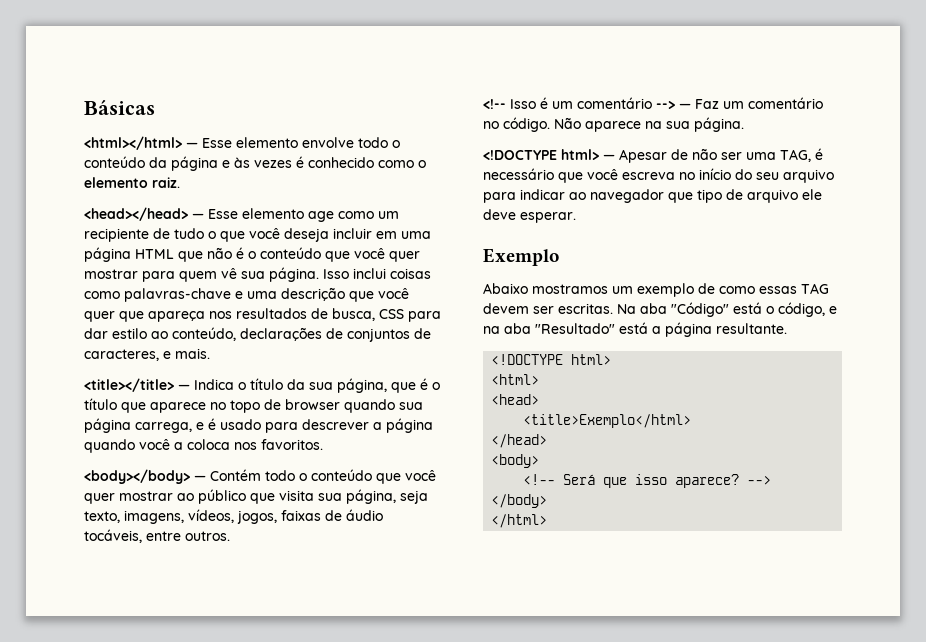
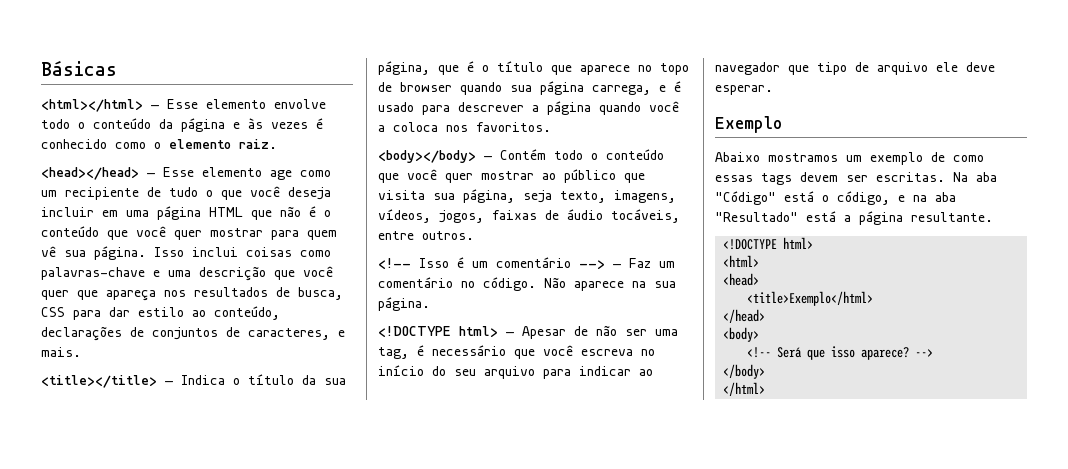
- <!DOCTYPE html> — Apesar de não ser uma TAG, é necessário que você escreva no início do seu arquivo para indicar ao navegador que tipo de arquivo ele deve esperar.
+ <!DOCTYPE html> — Apesar de não ser uma tag, é necessário que você escreva no início do seu arquivo para indicar ao navegador que tipo de arquivo ele deve esperar.
- Abaixo mostramos um exemplo de como essas TAG devem ser escritas.
+ Abaixo mostramos um exemplo de como essas tags devem ser escritas.

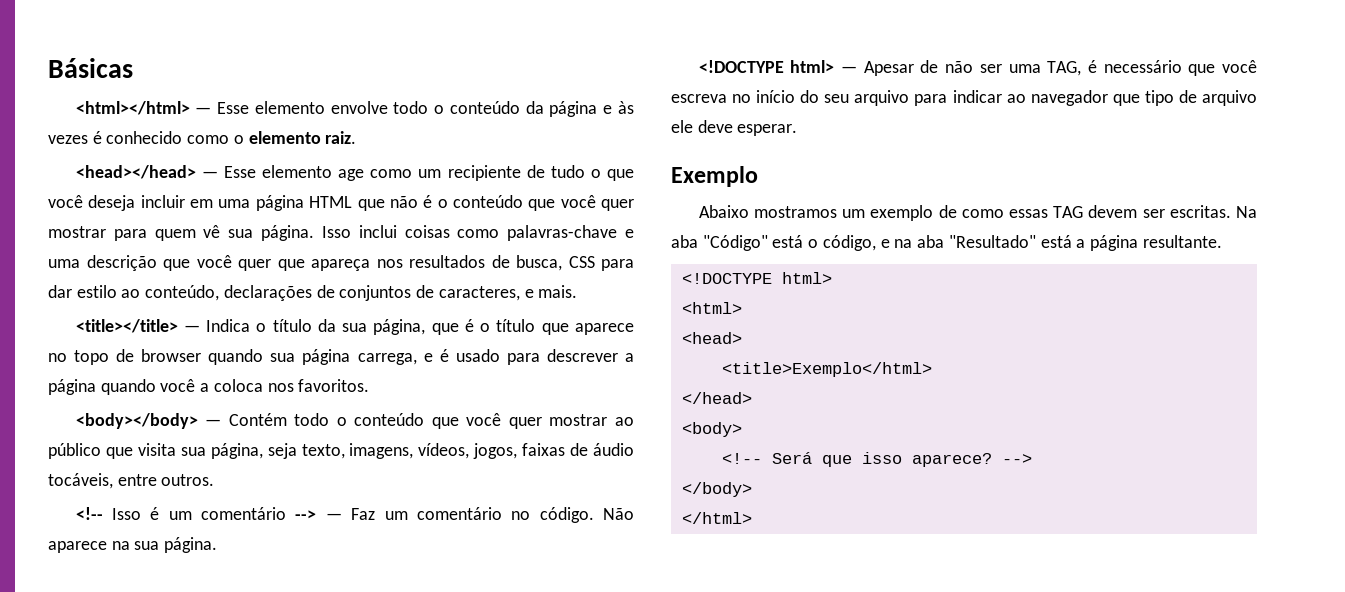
- <!DOCTYPE html> — Apesar de não ser uma tag, é necessário que você escreva no início do seu arquivo para indicar ao navegador que tipo de arquivo ele deve esperar.
+ <!DOCTYPE html> — Apesar de não ser uma TAG, é necessário que você escreva no início do seu arquivo para indicar ao navegador que tipo de arquivo ele deve esperar.
- Abaixo mostramos um exemplo de como essas tags devem ser escritas.
+ Abaixo mostramos um exemplo de como essas TAG devem ser escritas.

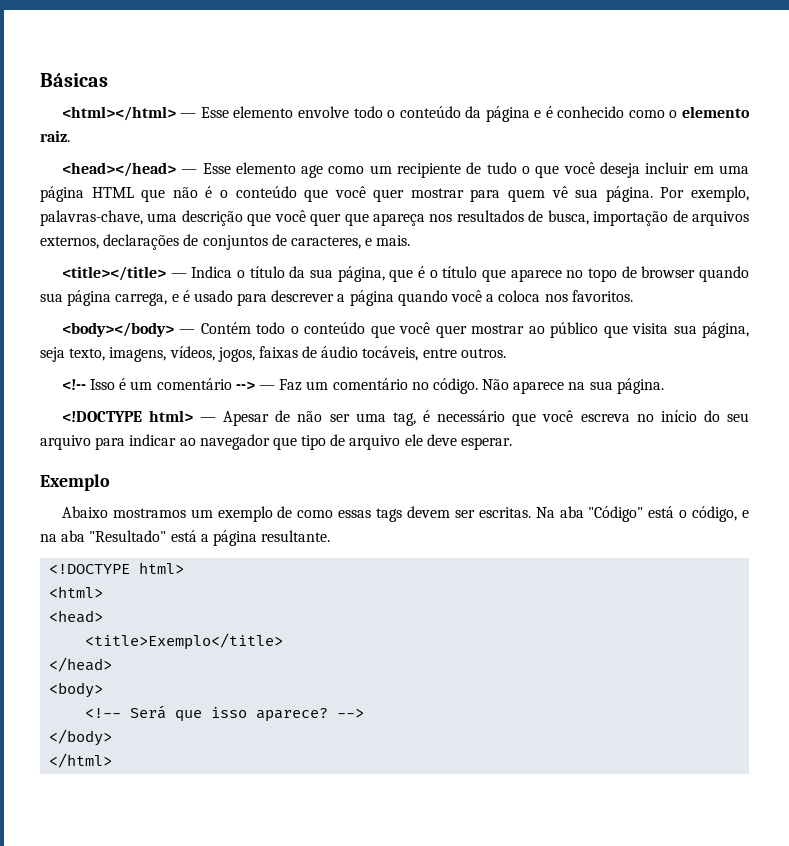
- <html></html> — Esse elemento envolve todo o conteúdo da página e às vezes é conhecido como o elemento raiz.
+ <html></html> — Esse elemento envolve todo o conteúdo da página e é conhecido como o elemento raiz.
- Isso inclui coisas como palavras-chave e uma descrição que você quer que apareça nos resultados de busca, CSS para dar estilo ao conteúdo, declarações de conjuntos de caracteres, e mais.
+ Por exemplo, palavras-chave, uma descrição que você quer que apareça nos resultados de busca, importação de arquivos externos, declarações de conjuntos de caracteres, e mais.
- <!DOCTYPE html> — Apesar de não ser uma TAG, é necessário que você escreva no início do seu arquivo para indicar ao navegador que tipo de arquivo ele deve esperar.
+ <!DOCTYPE html> — Apesar de não ser uma tag, é necessário que você escreva no início do seu arquivo para indicar ao navegador que tipo de arquivo ele deve esperar.
- Abaixo mostramos um exemplo de como essas TAG devem ser escritas.
+ Abaixo mostramos um exemplo de como essas tags devem ser escritas.
- <title>Exemplo</html>
+ <title>Exemplo</title>

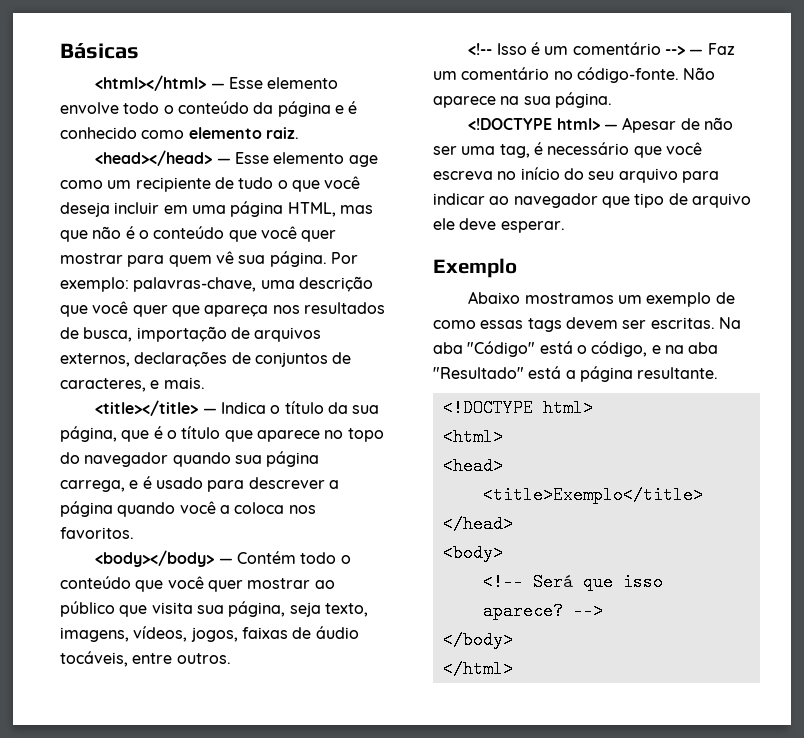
- <html></html> — Esse elemento envolve todo o conteúdo da página e é conhecido como o elemento raiz.
+ <html></html> — Esse elemento envolve todo o conteúdo da página e é conhecido como elemento raiz.
- <head></head> — Esse elemento age como um recipiente de tudo o que você deseja incluir em uma página HTML que não é o conteúdo que você quer mostrar para quem vê sua página.
+ <head></head> — Esse elemento age como um recipiente de tudo o que você deseja incluir em uma página HTML, mas que não é o conteúdo que você quer mostrar para quem vê sua página.
- Por exemplo, palavras-chave, uma descrição que você quer que apareça nos resultados de busca, importação de arquivos externos, declarações de conjuntos de caracteres, e mais.
+ Por exemplo: palavras-chave, uma descrição que você quer que apareça nos resultados de busca, importação de arquivos externos, declarações de conjuntos de caracteres, e mais.
- <title></title> — Indica o título da sua página, que é o título que aparece no topo de browser quando sua página carrega, e é usado para descrever a página quando você a coloca nos favoritos.
+ <title></title> — Indica o título da sua página, que é o título que aparece no topo do navegador quando sua página carrega, e é usado para descrever a página quando você a coloca nos favoritos.
- <!-- Isso é um comentário --> — Faz um comentário no código.
+ <!-- Isso é um comentário --> — Faz um comentário no código-fonte.

